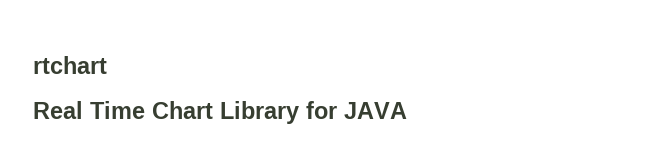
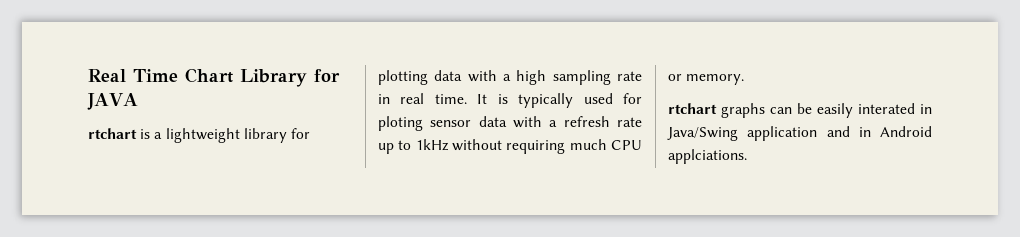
- rtchart
+ rtchart is a lightweight library for plotting data with a high sampling rate in real time. It is typically used for ploting sensor data with a refresh rate up to 1kHz without requiring much CPU or memory.
+ rtchart graphs can be easily interated in Java/Swing application and in Android applciations.

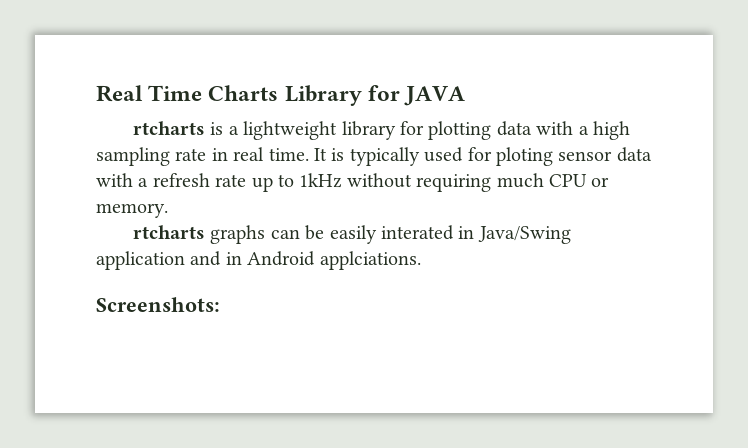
- Real Time Chart Library for JAVA
+ Real Time Charts Library for JAVA
- rtchart is a lightweight library for plotting data with a high sampling rate in real time.
+ rtcharts is a lightweight library for plotting data with a high sampling rate in real time.
- rtchart graphs can be easily interated in Java/Swing application and in Android applciations.
+ rtcharts graphs can be easily interated in Java/Swing application and in Android applciations.
+ Screenshots:

